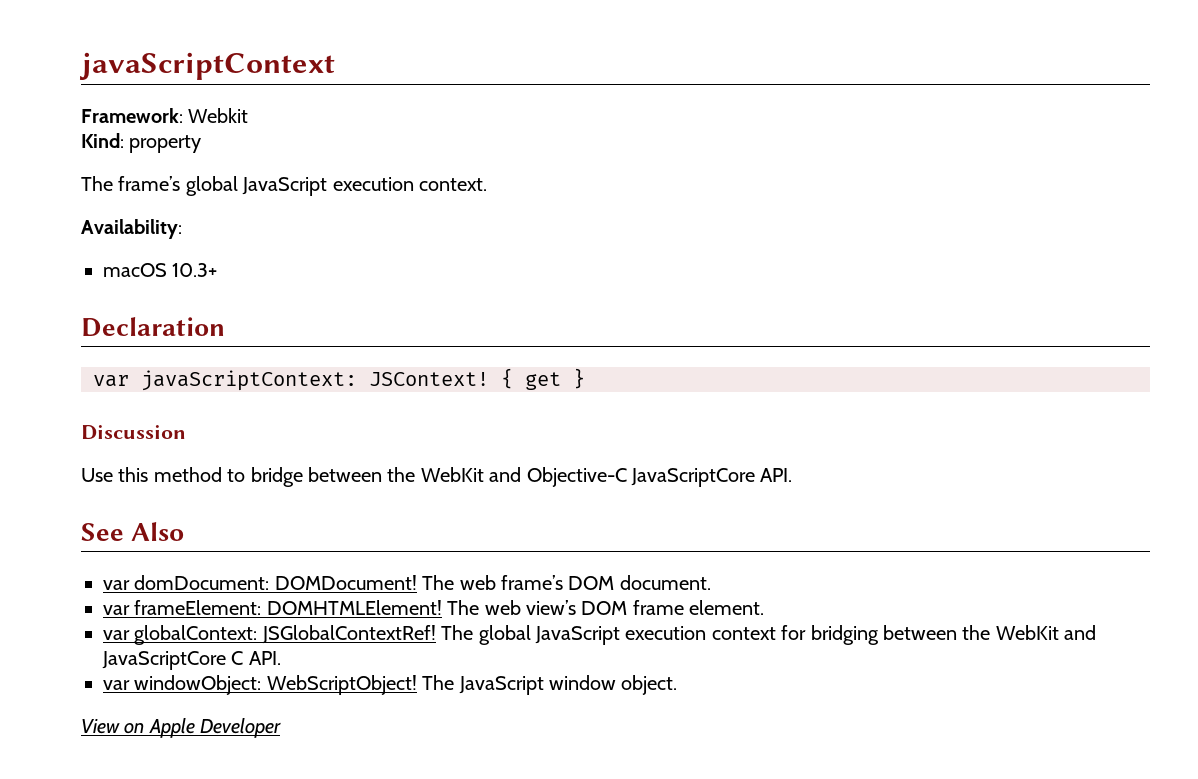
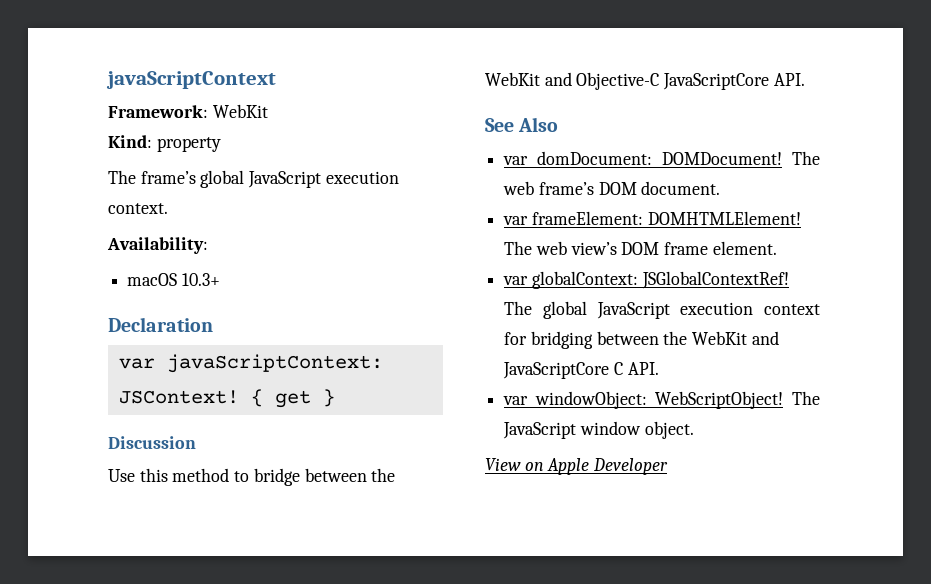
- Framework: Webkit
+ Framework: WebKit

